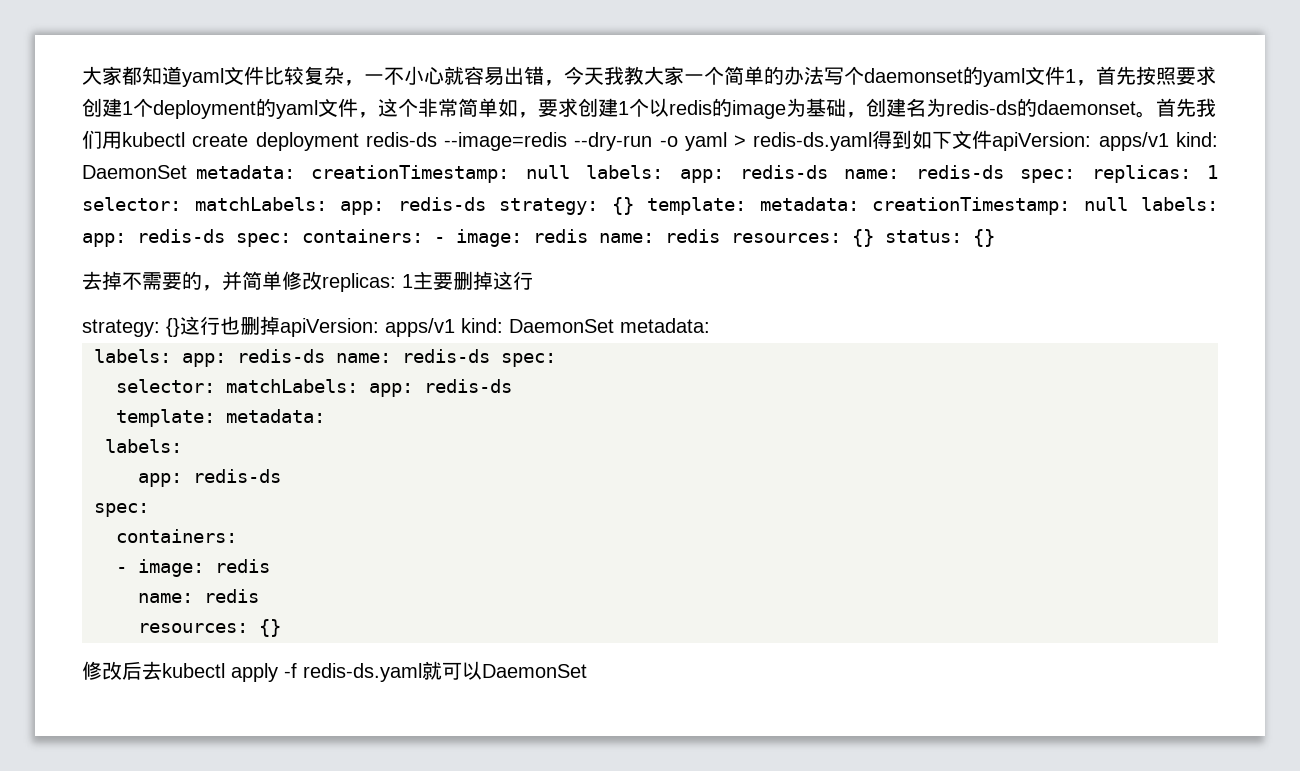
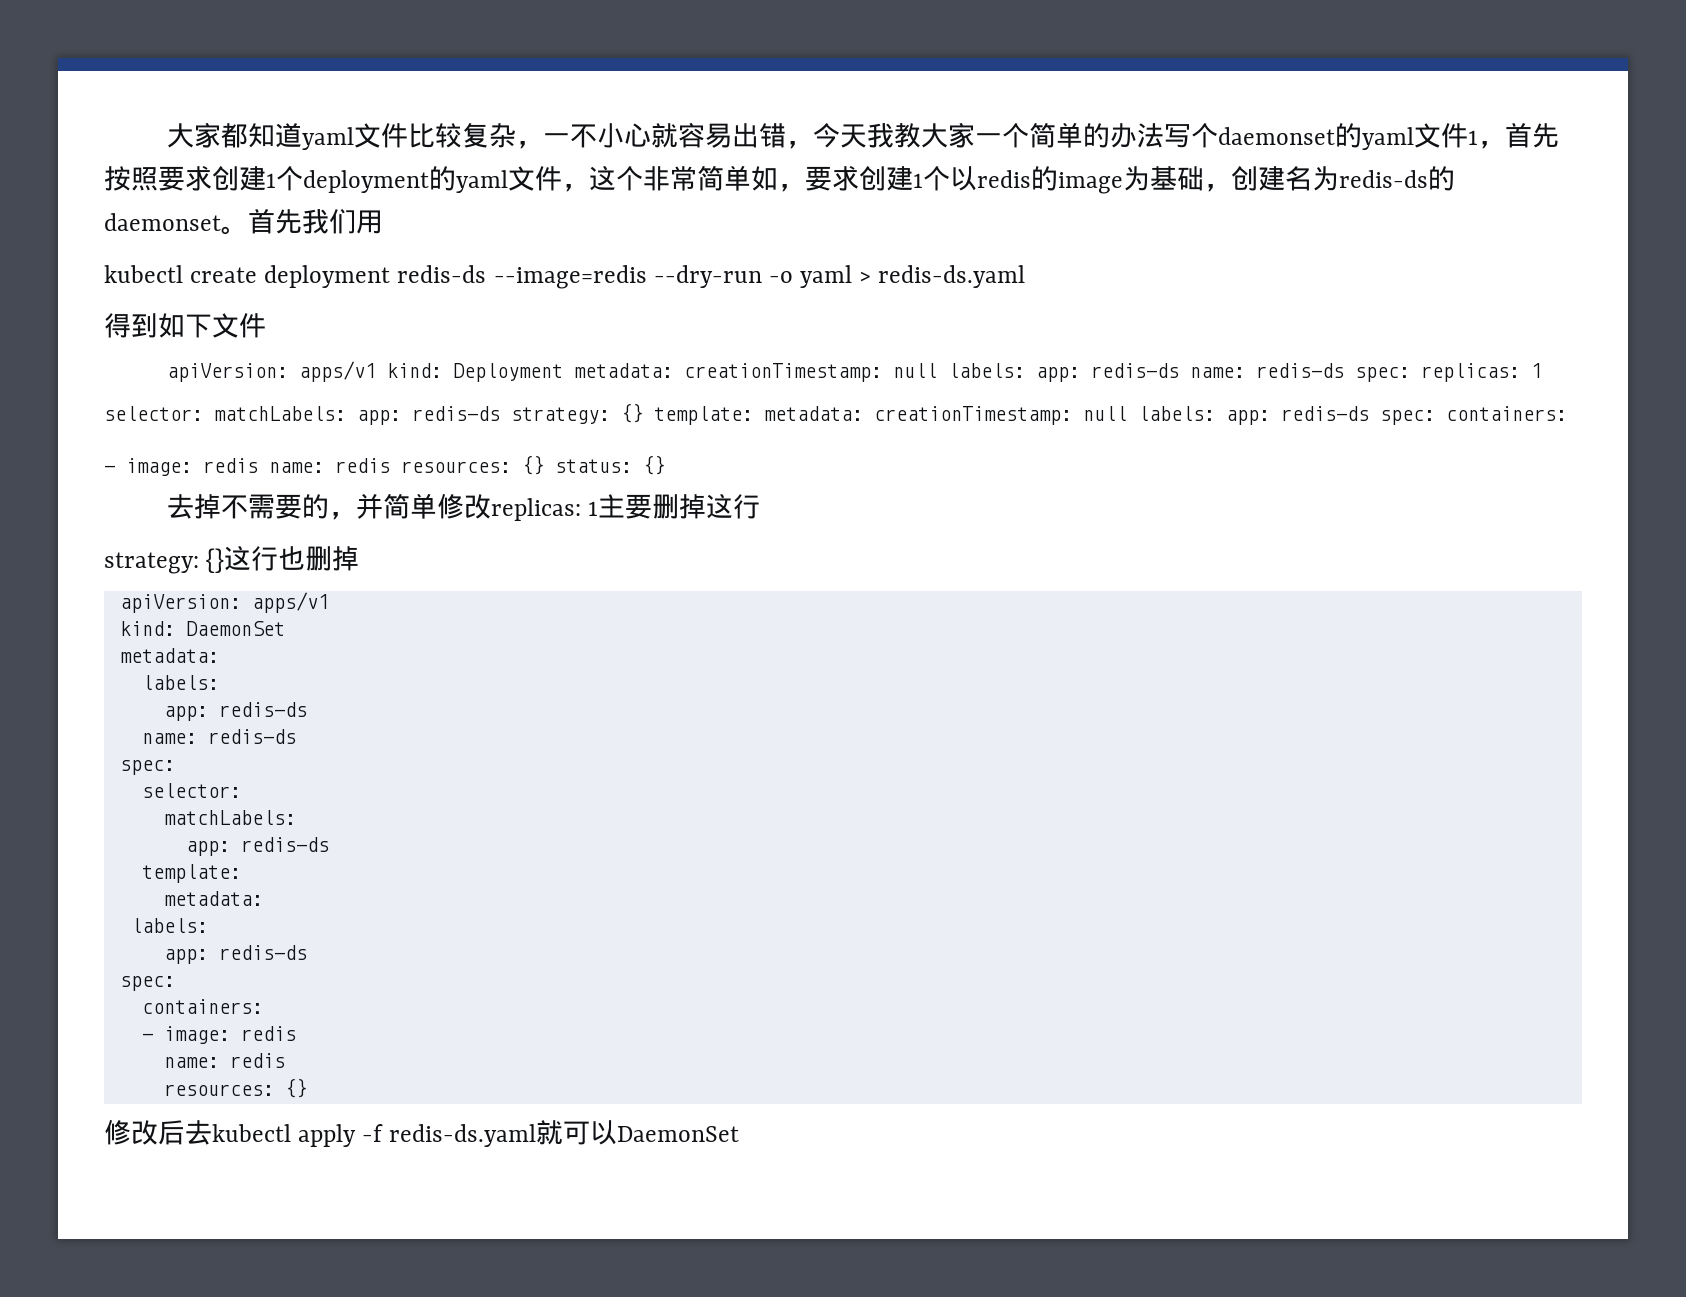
- 首先我们用kubectl create deployment redis-ds --image=redis --dry-run -o yaml > redis-ds.yaml得到如下文件apiVersion: apps/v1 kind: DaemonSet metadata: creationTimestamp: null labels: app: redis-ds name: redis-ds spec: replicas: 1 selector: matchLabels: app: redis-ds strategy: {} template: metadata: creationTimestamp: null labels: app: redis-ds spec: containers: - image: redis name: redis resources: {} status: {}
+ 首先我们用
+ kubectl create deployment redis-ds --image=redis --dry-run -o yaml > redis-ds.yaml
+ 得到如下文件
+ apiVersion: apps/v1 kind: Deployment metadata: creationTimestamp: null labels: app: redis-ds name: redis-ds spec: replicas: 1 selector: matchLabels: app: redis-ds strategy: {} template: metadata: creationTimestamp: null labels: app: redis-ds spec: containers:
+ - image: redis name: redis resources: {} status: {}
- strategy: {}这行也删掉apiVersion: apps/v1 kind: DaemonSet metadata:
- labels: app: redis-ds name: redis-ds spec:
- selector: matchLabels: app: redis-ds
- template: metadata:
+ strategy: {}这行也删掉
+ apiVersion: apps/v1
+ kind: DaemonSet
+ metadata:
+ labels:
+ app: redis-ds
+ name: redis-ds
+ spec:
+ selector:
+ matchLabels:
+ app: redis-ds
+ template:
+ metadata:

